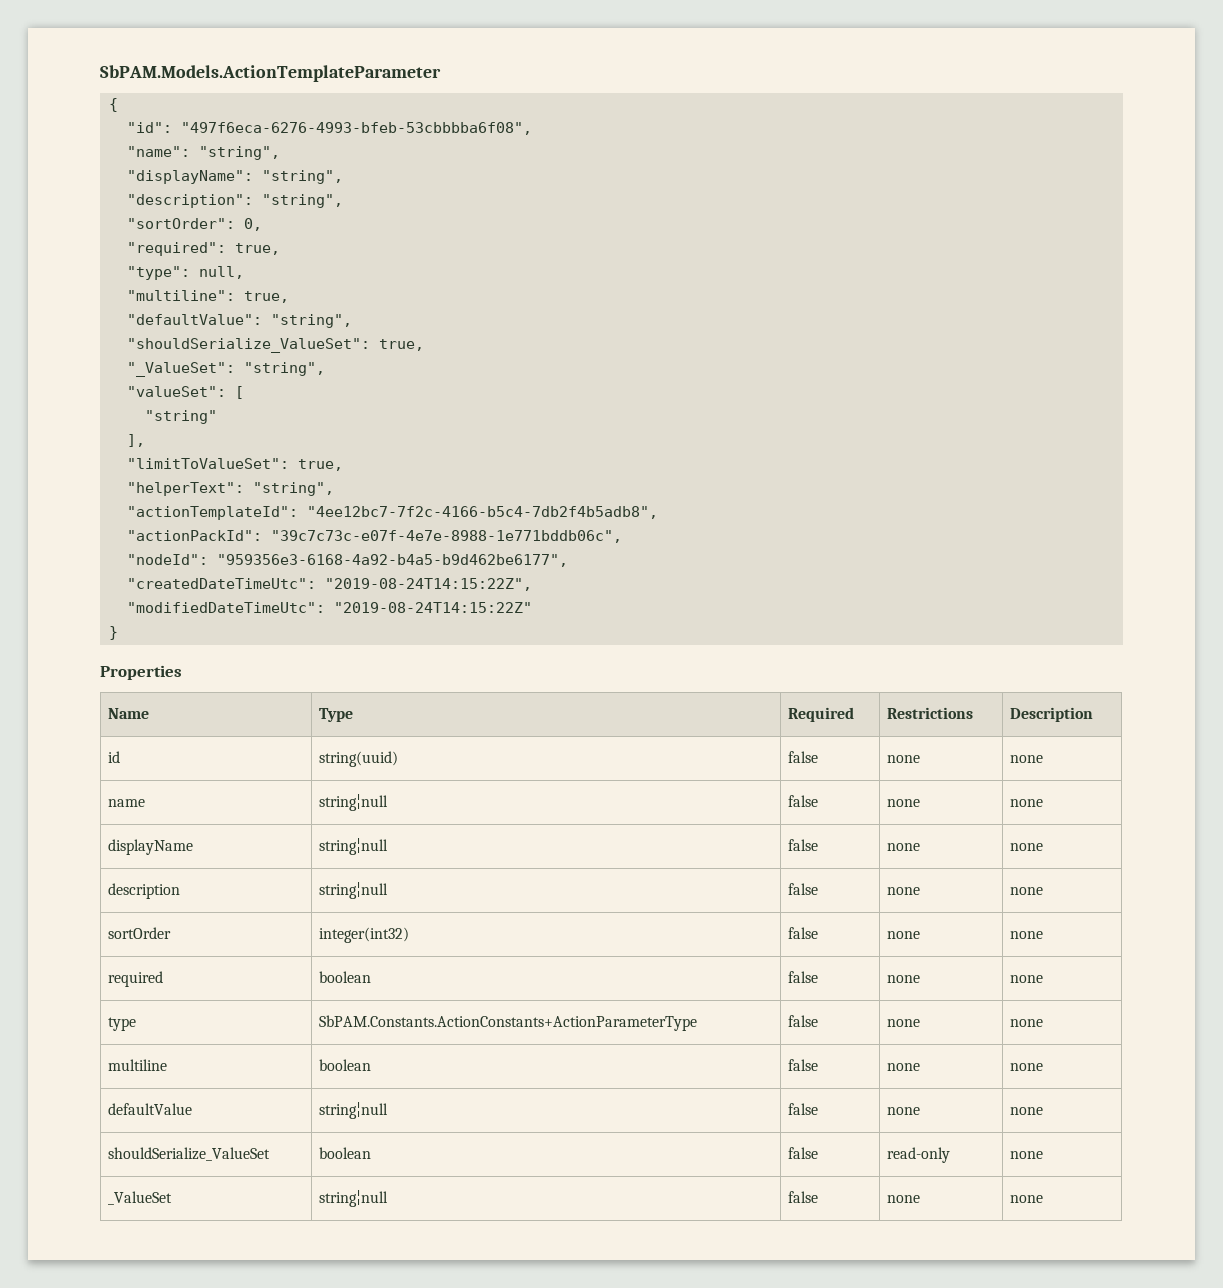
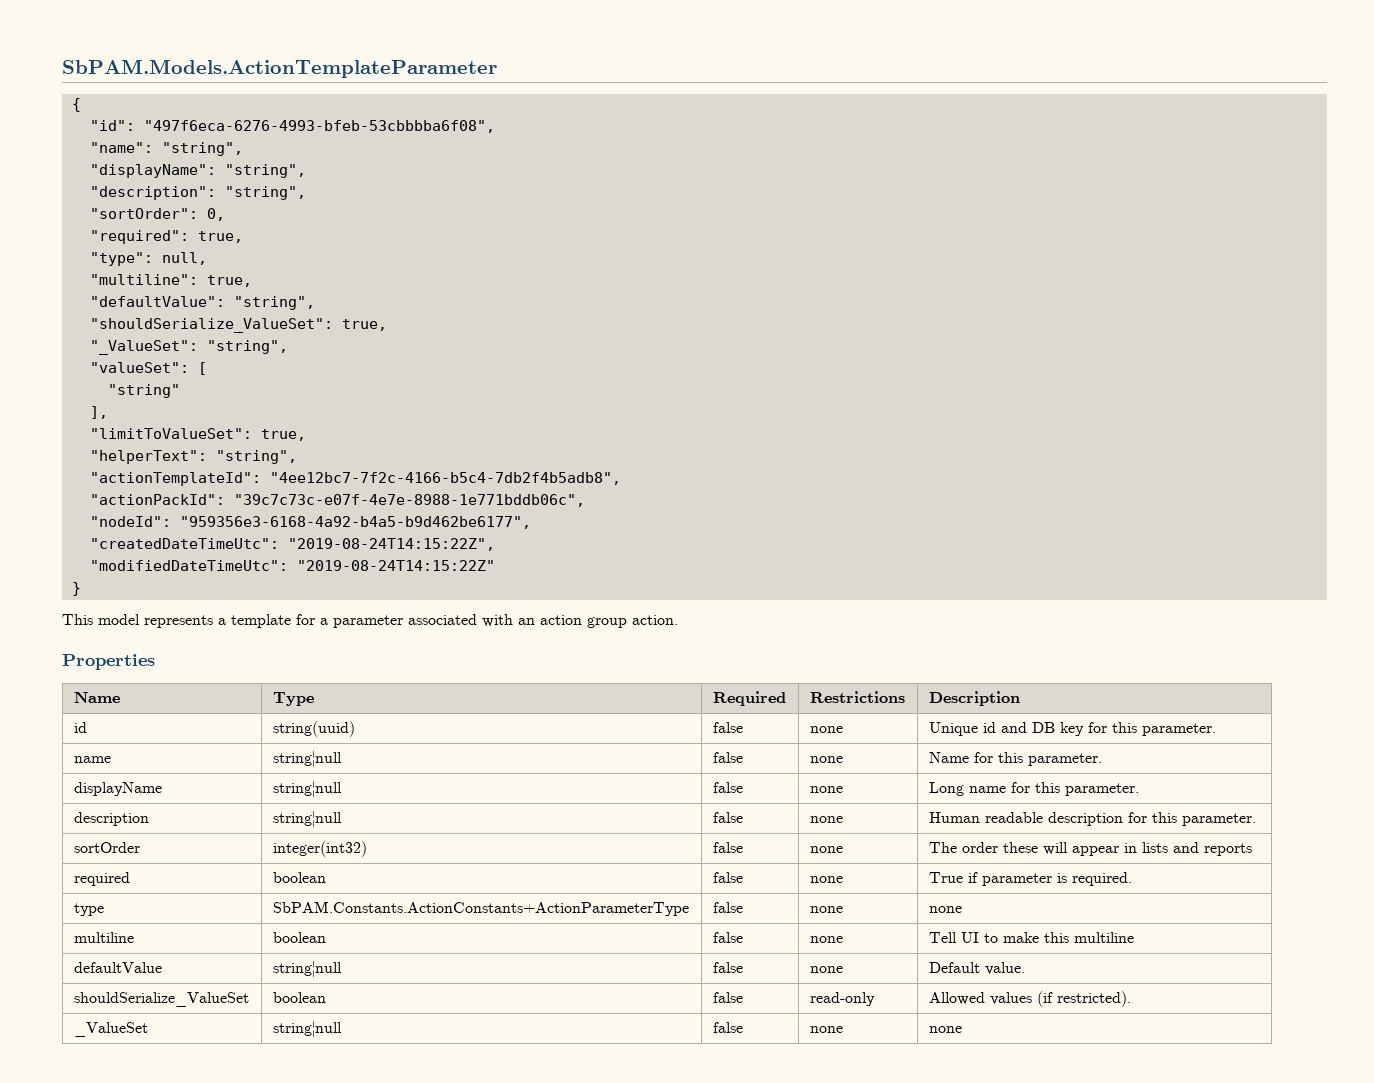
+ This model represents a template for a parameter associated with an action group action.
- id | string(uuid) | false | none | none
+ id | string(uuid) | false | none | Unique id and DB key for this parameter.
- name | string¦null | false | none | none
+ name | string¦null | false | none | Name for this parameter.
- displayName | string¦null | false | none | none
+ displayName | string¦null | false | none | Long name for this parameter.
- description | string¦null | false | none | none
- sortOrder | integer(int32) | false | none | none
+ description | string¦null | false | none | Human readable description for this parameter.
+ sortOrder | integer(int32) | false | none | The order these will appear in lists and reports
- required | boolean | false | none | none
+ required | boolean | false | none | True if parameter is required.
- multiline | boolean | false | none | none
+ multiline | boolean | false | none | Tell UI to make this multiline
- defaultValue | string¦null | false | none | none
+ defaultValue | string¦null | false | none | Default value.
- shouldSerialize_ValueSet | boolean | false | read-only | none
+ shouldSerialize_ValueSet | boolean | false | read-only | Allowed values (if restricted).

